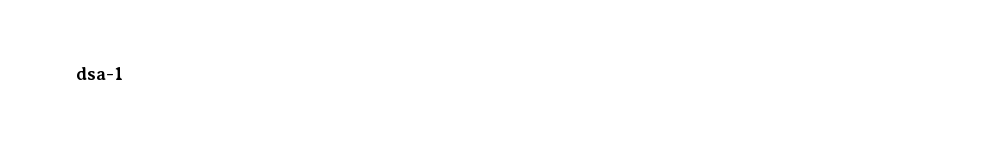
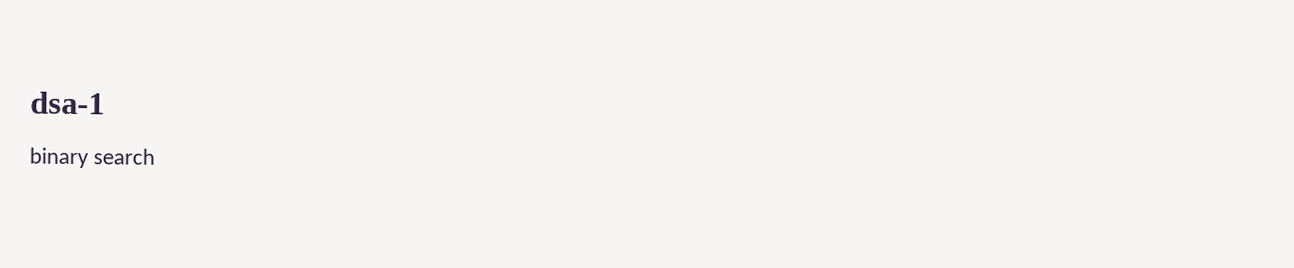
+ binary search

